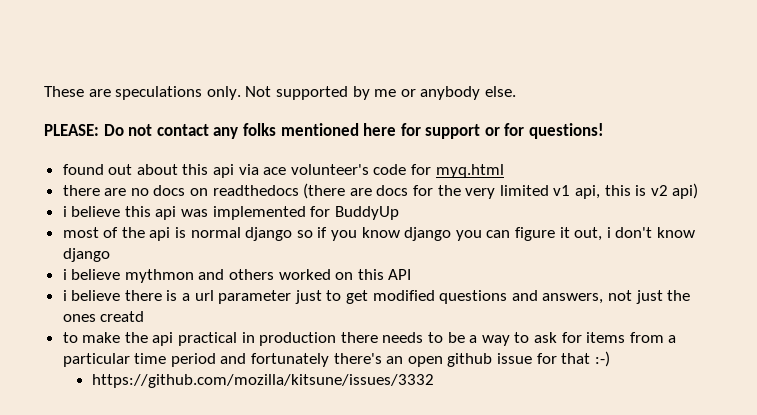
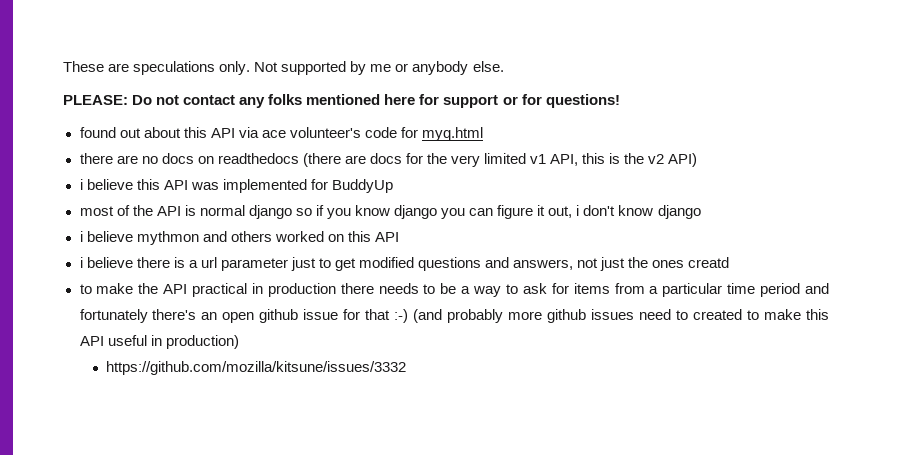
- found out about this api via ace volunteer's code for myq.html
+ found out about this API via ace volunteer's code for myq.html
- there are no docs on readthedocs (there are docs for the very limited v1 api, this is v2 api)
+ there are no docs on readthedocs (there are docs for the very limited v1 API, this is the v2 API)
- i believe this api was implemented for BuddyUp
+ i believe this API was implemented for BuddyUp
- most of the api is normal django so if you know django you can figure it out, i don't know django
+ most of the API is normal django so if you know django you can figure it out, i don't know django
- to make the api practical in production there needs to be a way to ask for items from a particular time period and fortunately there's an open github issue for that :-)
+ to make the API practical in production there needs to be a way to ask for items from a particular time period and fortunately there's an open github issue for that :-) (and probably more github issues need to created to make this API useful in production)

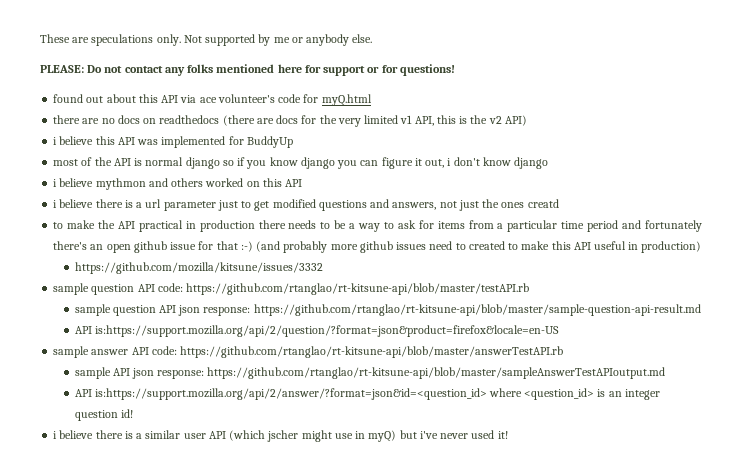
- found out about this API via ace volunteer's code for myq.html
+ found out about this API via ace volunteer's code for myQ.html
+ sample question API code: https://github.com/rtanglao/rt-kitsune-api/blob/master/testAPI.rb
+ sample question API json response: https://github.com/rtanglao/rt-kitsune-api/blob/master/sample-question-api-result.md
+ API is:https://support.mozilla.org/api/2/question/?format=json&product=firefox&locale=en-US
+ sample answer API code: https://github.com/rtanglao/rt-kitsune-api/blob/master/answerTestAPI.rb
+ sample API json response: https://github.com/rtanglao/rt-kitsune-api/blob/master/sampleAnswerTestAPIoutput.md
+ API is:https://support.mozilla.org/api/2/answer/?format=json&id=<question_id> where <question_id> is an integer question id!
+ i believe there is a similar user API (which jscher might use in myQ) but i've never used it!

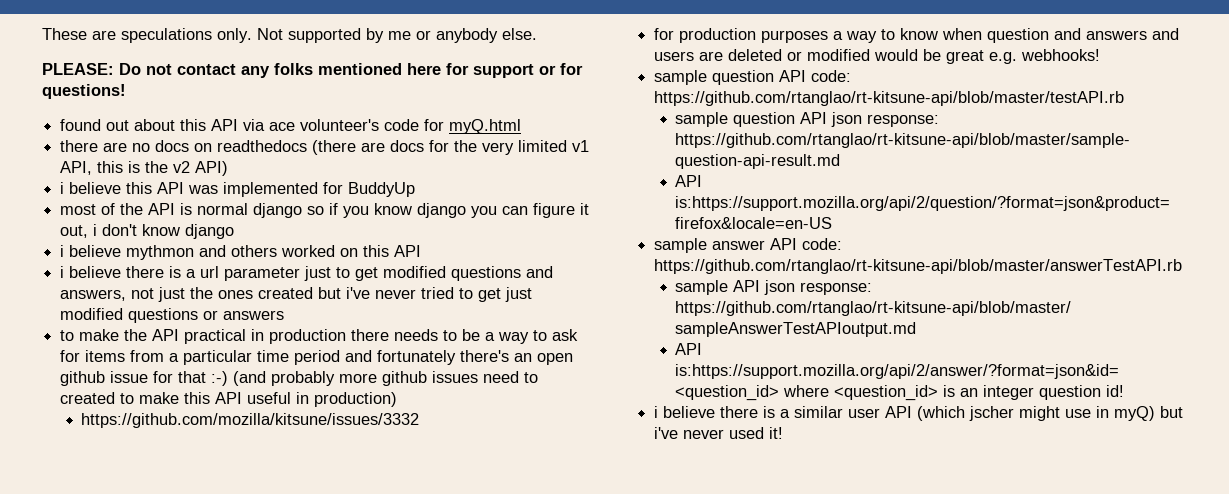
- i believe there is a url parameter just to get modified questions and answers, not just the ones creatd
+ i believe there is a url parameter just to get modified questions and answers, not just the ones created but i've never tried to get just modified questions or answers
+ for production purposes a way to know when question and answers and users are deleted or modified would be great e.g. webhooks!

